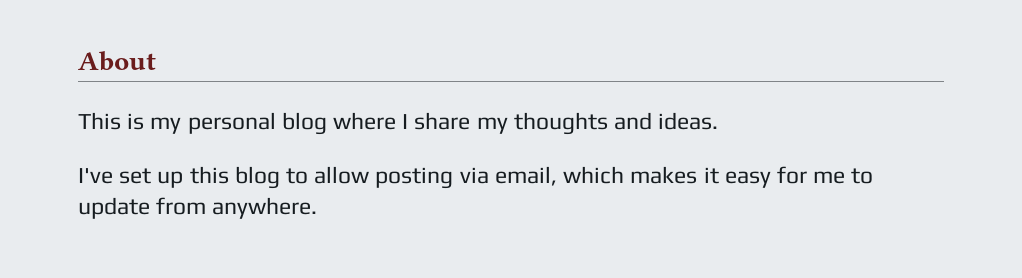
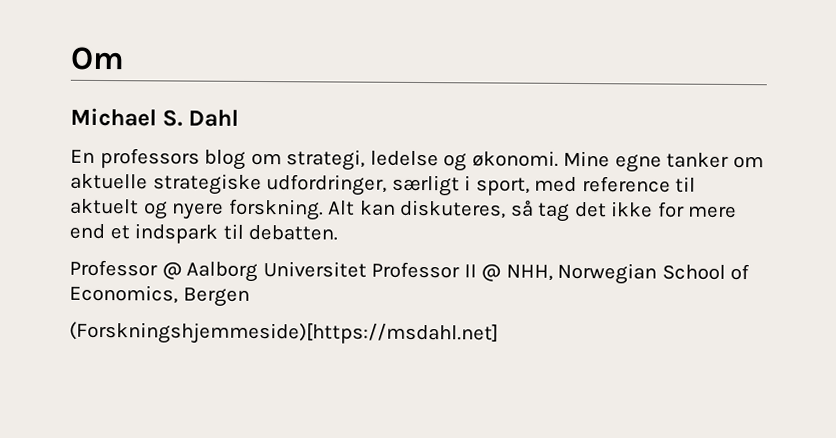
- About
- This is my personal blog where I share my thoughts and ideas.
- I've set up this blog to allow posting via email, which makes it easy for me to update from anywhere.
+ Om
+ Michael S. Dahl
+ En professors blog om strategi, ledelse og økonomi. Mine egne tanker om aktuelle strategiske udfordringer, særligt i sport, med reference til aktuelt og nyere forskning. Alt kan diskuteres, så tag det ikke for mere end et indspark til debatten.
+ Professor @ Aalborg Universitet Professor II @ NHH, Norwegian School of Economics, Bergen
+ (Forskningshjemmeside)[https://msdahl.net]

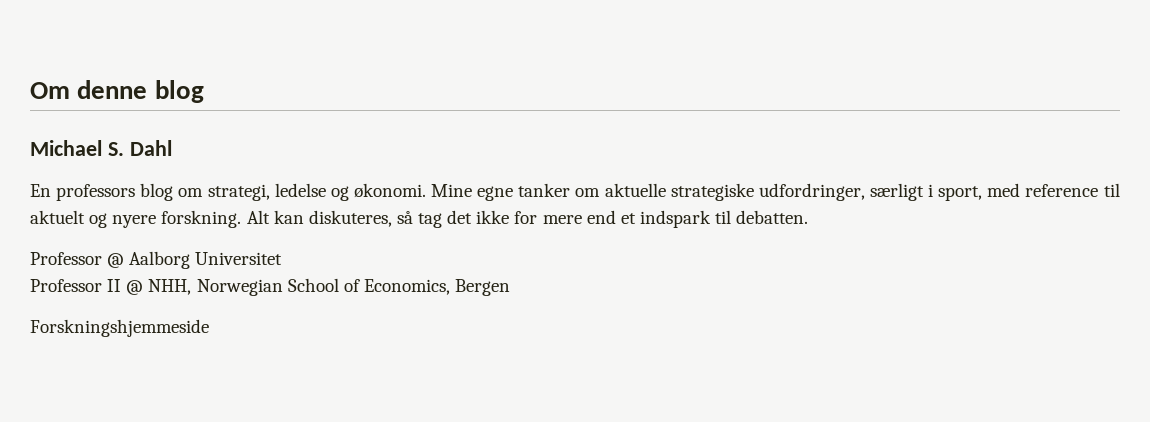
- Om
+ Om denne blog
- Professor @ Aalborg Universitet Professor II @ NHH, Norwegian School of Economics, Bergen
+ Professor @ Aalborg Universitet
+ Professor II @ NHH, Norwegian School of Economics, Bergen
- (Forskningshjemmeside)[https://msdahl.net]
+ Forskningshjemmeside

